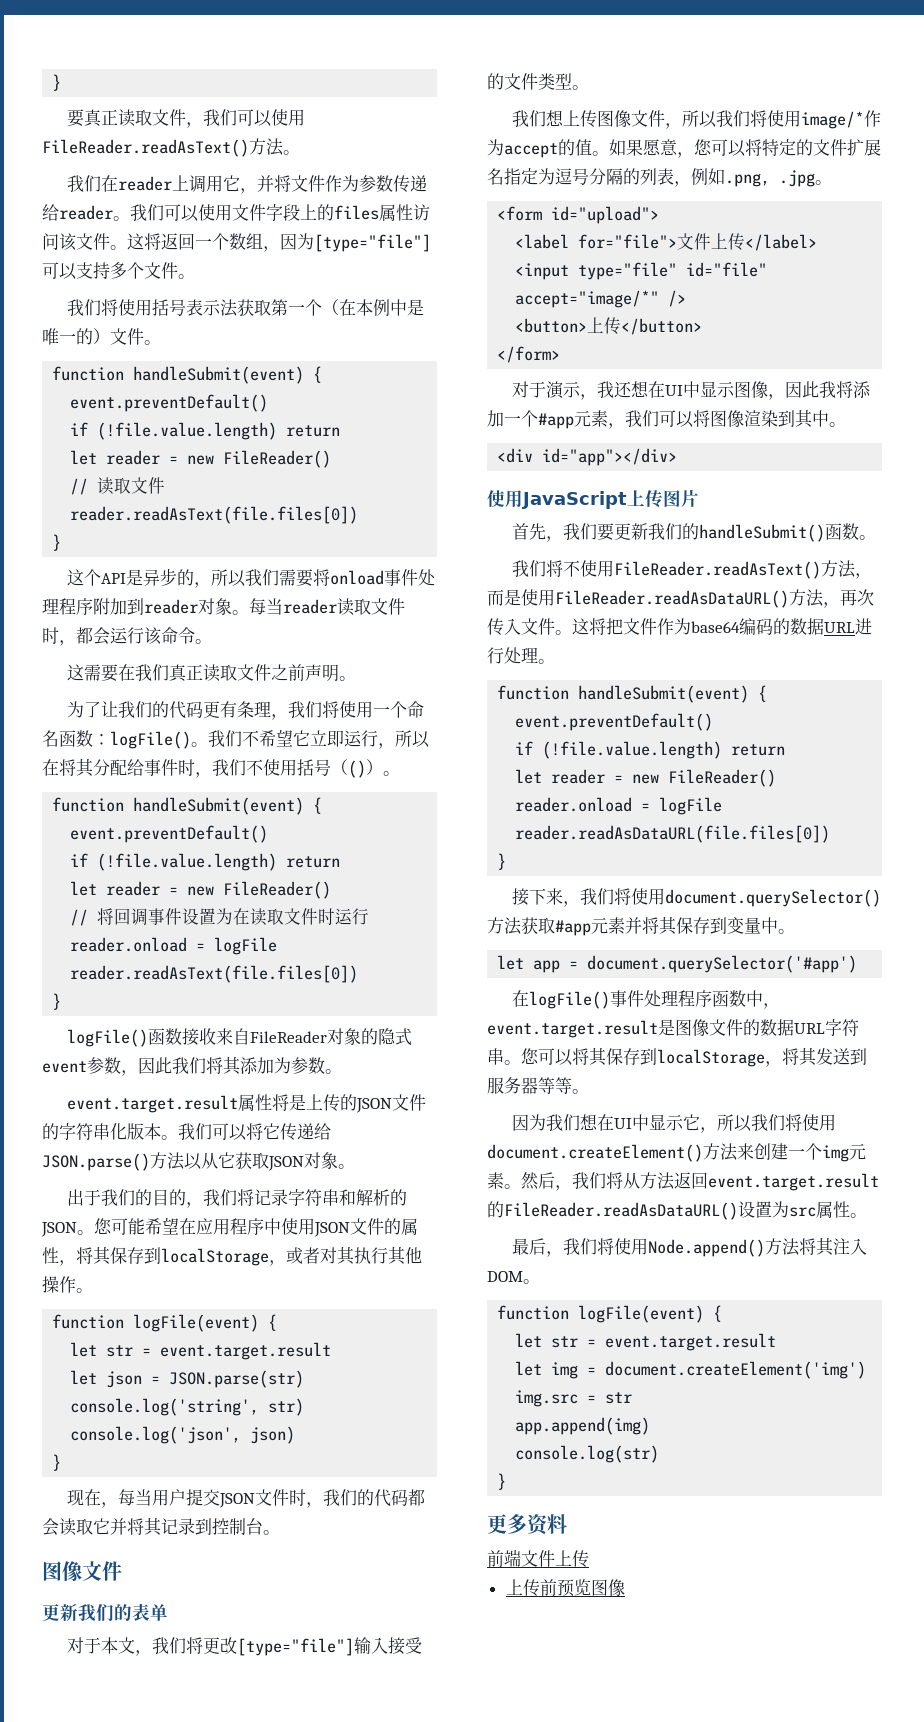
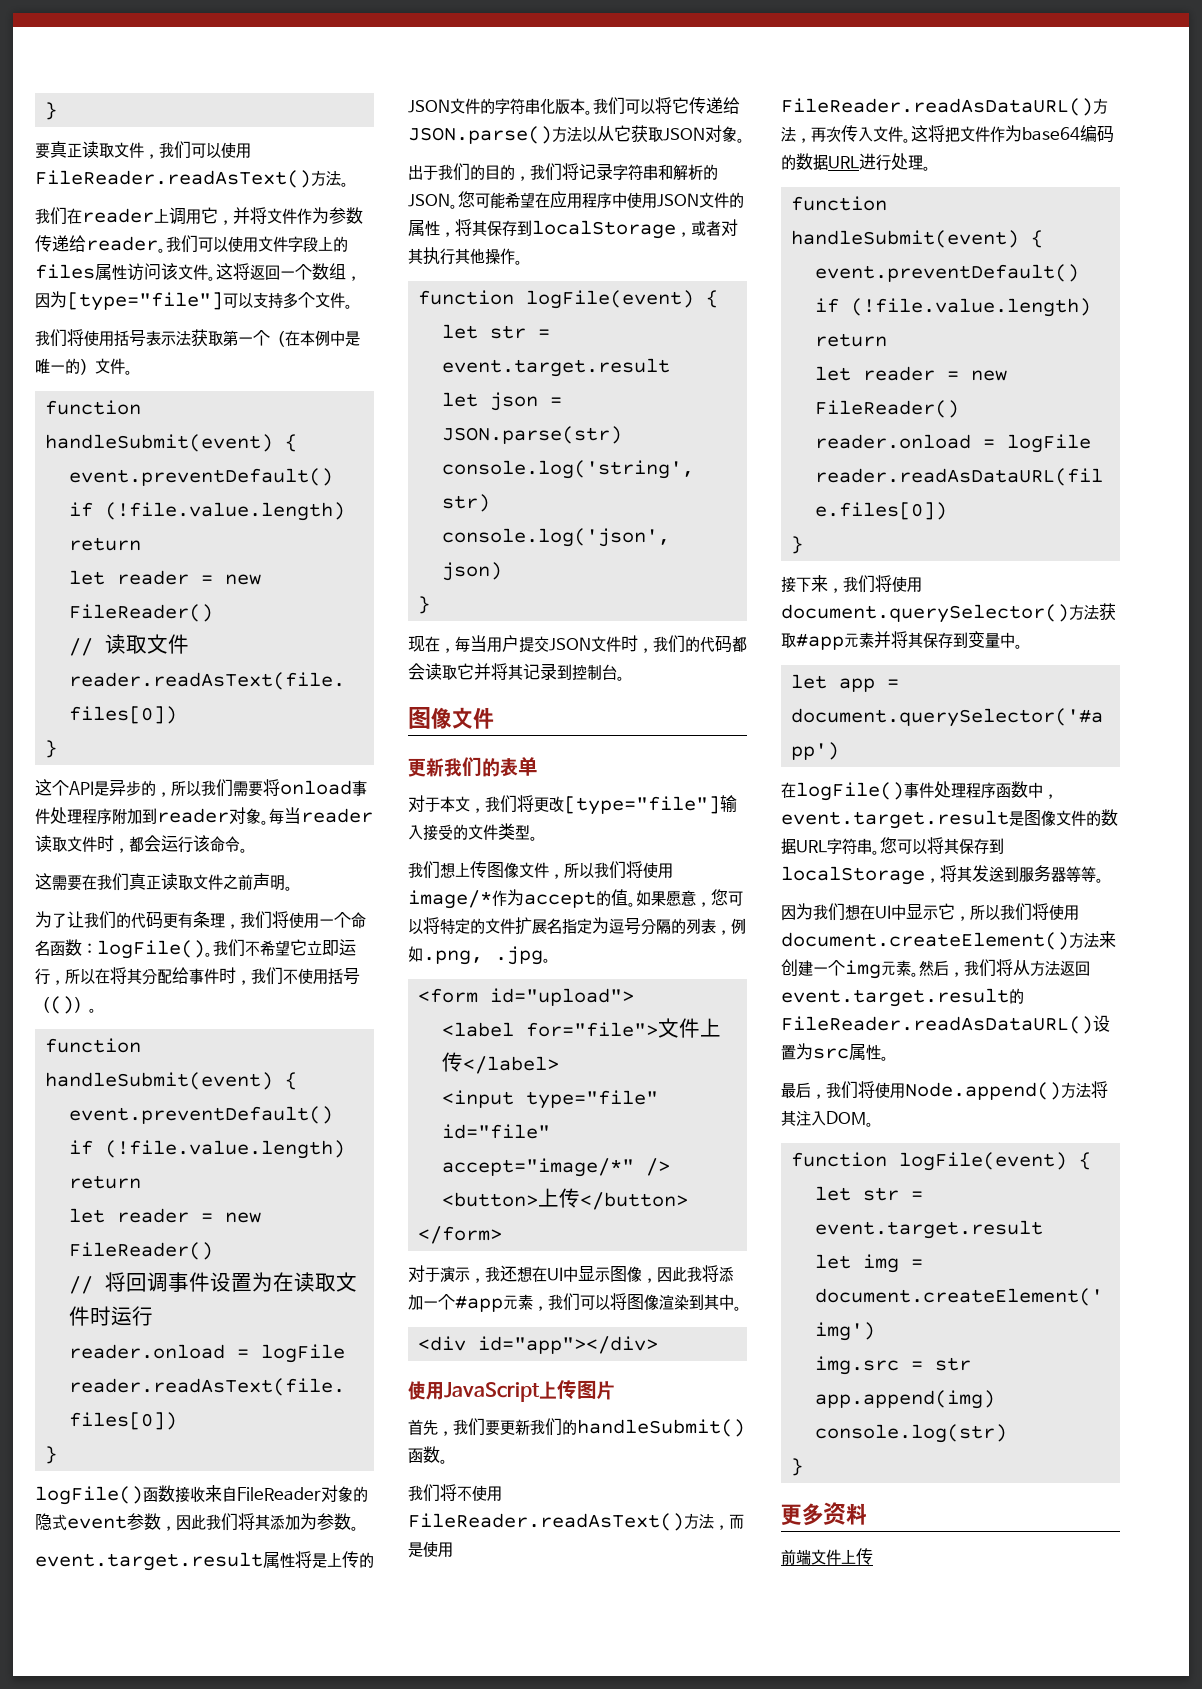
- 上传前预览图像

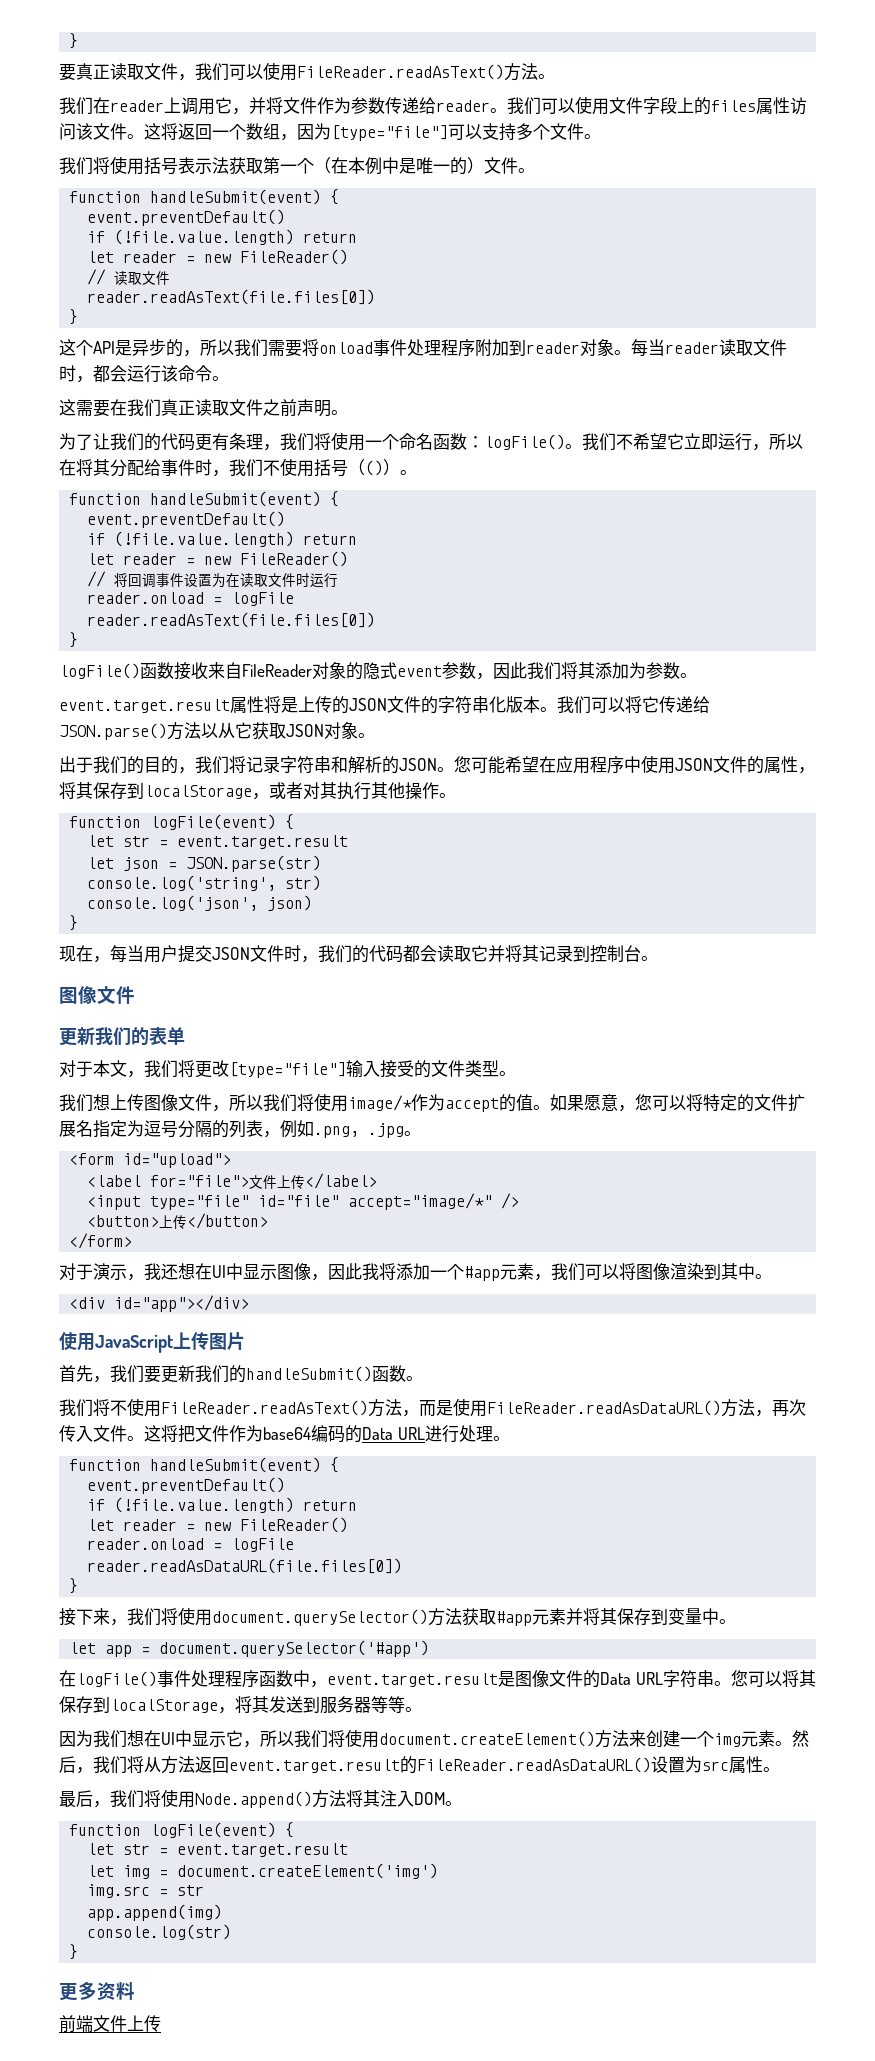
- 这将把文件作为base64编码的数据URL进行处理。
+ 这将把文件作为base64编码的Data URL进行处理。
- 在logFile()事件处理程序函数中，event.target.result是图像文件的数据URL字符串。
+ 在logFile()事件处理程序函数中，event.target.result是图像文件的Data URL字符串。

